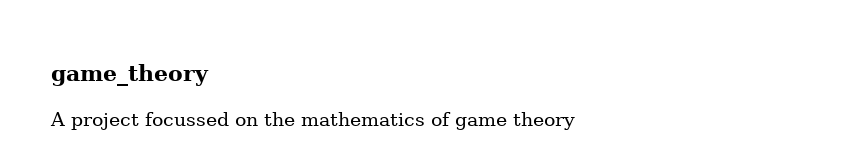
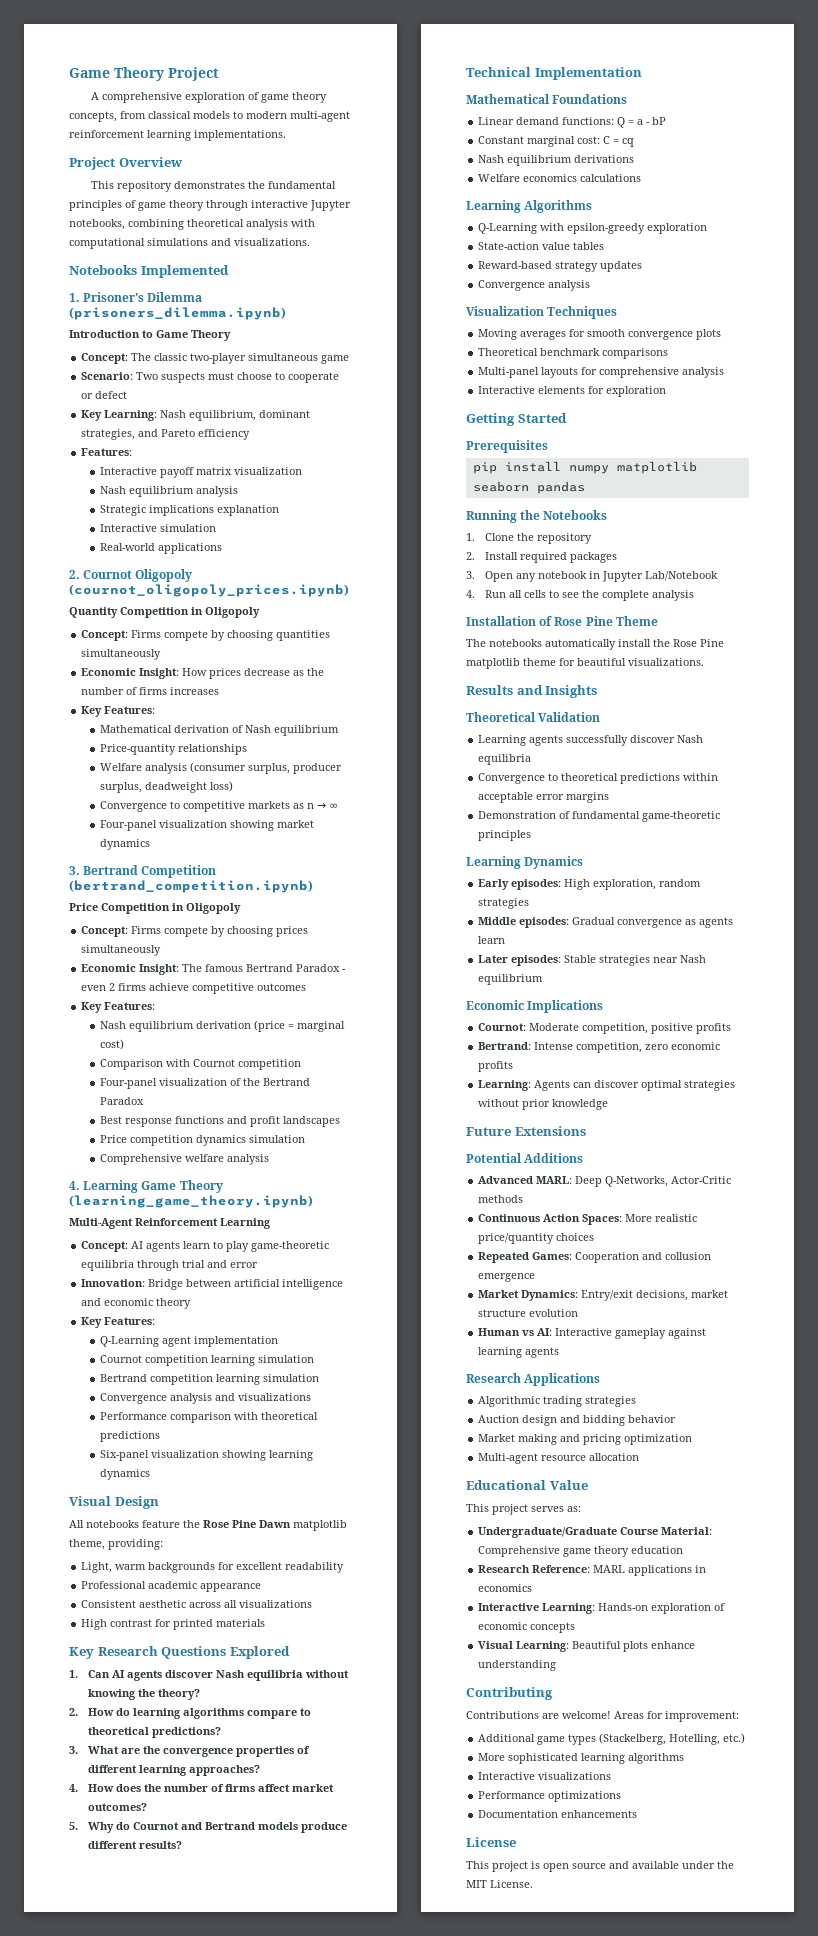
- game_theory
- A project focussed on the mathematics of game theory
+ Game Theory Project
+ A comprehensive exploration of game theory concepts, from classical models to modern multi-agent reinforcement learning implementations.
+ Project Overview
+ This repository demonstrates the fundamental principles of game theory through interactive Jupyter notebooks, combining theoretical analysis with computational simulations and visualizations.
+ Notebooks Implemented
+ 1. Prisoner's Dilemma (prisoners_dilemma.ipynb)
+ Introduction to Game Theory
+ Concept: The classic two-player simultaneous game
+ Scenario: Two suspects must choose to cooperate or defect
+ Key Learning: Nash equilibrium, dominant strategies, and Pareto efficiency
+ Features:
+ Interactive payoff matrix visualization
+ Nash equilibrium analysis
+ Strategic implications explanation
+ Interactive simulation
+ Real-world applications
+ 2. Cournot Oligopoly (cournot_oligopoly_prices.ipynb)
+ Quantity Competition in Oligopoly
+ Concept: Firms compete by choosing quantities simultaneously
+ Economic Insight: How prices decrease as the number of firms increases
+ Key Features:
+ Mathematical derivation of Nash equilibrium
+ Price-quantity relationships
+ Welfare analysis (consumer surplus, producer surplus, deadweight loss)
+ Convergence to competitive markets as n → ∞
+ Four-panel visualization showing market dynamics
+ 3. Bertrand Competition (bertrand_competition.ipynb)
+ Price Competition in Oligopoly
+ Concept: Firms compete by choosing prices simultaneously
+ Economic Insight: The famous Bertrand Paradox - even 2 firms achieve competitive outcomes
+ Key Features:
+ Nash equilibrium derivation (price = marginal cost)
+ Comparison with Cournot competition
+ Four-panel visualization of the Bertrand Paradox
+ Best response functions and profit landscapes
+ Price competition dynamics simulation
+ Comprehensive welfare analysis
+ 4. Learning Game Theory (learning_game_theory.ipynb)
+ Multi-Agent Reinforcement Learning
+ Concept: AI agents learn to play game-theoretic equilibria through trial and error
+ Innovation: Bridge between artificial intelligence and economic theory
+ Key Features:
+ Q-Learning agent implementation
+ Cournot competition learning simulation
+ Bertrand competition learning simulation
+ Convergence analysis and visualizations
+ Performance comparison with theoretical predictions
+ Six-panel visualization showing learning dynamics
+ Visual Design
+ All notebooks feature the Rose Pine Dawn matplotlib theme, providing:
+ Light, warm backgrounds for excellent readability
+ Professional academic appearance
+ Consistent aesthetic across all visualizations
+ High contrast for printed materials
+ Key Research Questions Explored
+ 1. Can AI agents discover Nash equilibria without knowing the theory?
+ 2. How do learning algorithms compare to theoretical predictions?
+ 3. What are the convergence properties of different learning approaches?
+ 4. How does the number of firms affect market outcomes?
+ 5. Why do Cournot and Bertrand models produce different results?
+ Technical Implementation
+ Mathematical Foundations
+ Linear demand functions: Q = a - bP
+ Constant marginal cost: C = cq
+ Nash equilibrium derivations
+ Welfare economics calculations
+ Learning Algorithms
+ Q-Learning with epsilon-greedy exploration
+ State-action value tables
+ Reward-based strategy updates
+ Convergence analysis
+ Visualization Techniques
+ Moving averages for smooth convergence plots
+ Theoretical benchmark comparisons
+ Multi-panel layouts for comprehensive analysis
+ Interactive elements for exploration
+ Getting Started
+ Prerequisites
+ pip install numpy matplotlib seaborn pandas
+ Running the Notebooks
+ 1. Clone the repository
+ 2. Install required packages
+ 3. Open any notebook in Jupyter Lab/Notebook
+ 4. Run all cells to see the complete analysis
+ Installation of Rose Pine Theme
+ The notebooks automatically install the Rose Pine matplotlib theme for beautiful visualizations.
+ Results and Insights
+ Theoretical Validation
+ Learning agents successfully discover Nash equilibria
+ Convergence to theoretical predictions within acceptable error margins
+ Demonstration of fundamental game-theoretic principles
+ Learning Dynamics
+ Early episodes: High exploration, random strategies
+ Middle episodes: Gradual convergence as agents learn
+ Later episodes: Stable strategies near Nash equilibrium
+ Economic Implications
+ Cournot: Moderate competition, positive profits
+ Bertrand: Intense competition, zero economic profits
+ Learning: Agents can discover optimal strategies without prior knowledge
+ Future Extensions
+ Potential Additions
+ Advanced MARL: Deep Q-Networks, Actor-Critic methods
+ Continuous Action Spaces: More realistic price/quantity choices
+ Repeated Games: Cooperation and collusion emergence
+ Market Dynamics: Entry/exit decisions, market structure evolution
+ Human vs AI: Interactive gameplay against learning agents
+ Research Applications
+ Algorithmic trading strategies
+ Auction design and bidding behavior
+ Market making and pricing optimization
+ Multi-agent resource allocation
+ Educational Value
+ This project serves as:
+ Undergraduate/Graduate Course Material: Comprehensive game theory education
+ Research Reference: MARL applications in economics
+ Interactive Learning: Hands-on exploration of economic concepts
+ Visual Learning: Beautiful plots enhance understanding
+ Contributing
+ Contributions are welcome! Areas for improvement:
+ Additional game types (Stackelberg, Hotelling, etc.)
+ More sophisticated learning algorithms
+ Interactive visualizations
+ Performance optimizations
+ Documentation enhancements
+ License
+ This project is open source and available under the MIT License.

